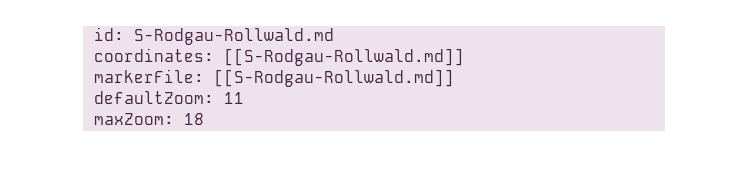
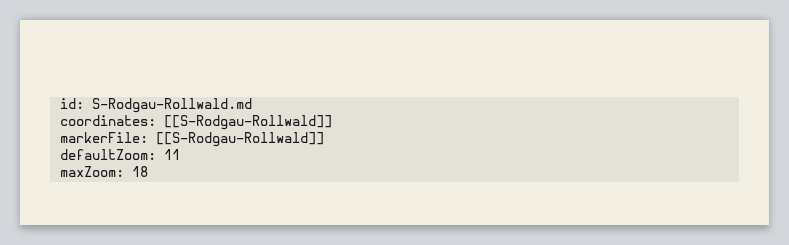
- coordinates: [[S-Rodgau-Rollwald.md]]
+ coordinates: [[S-Rodgau-Rollwald]]
- markerFile: [[S-Rodgau-Rollwald.md]]
+ markerFile: [[S-Rodgau-Rollwald]]

